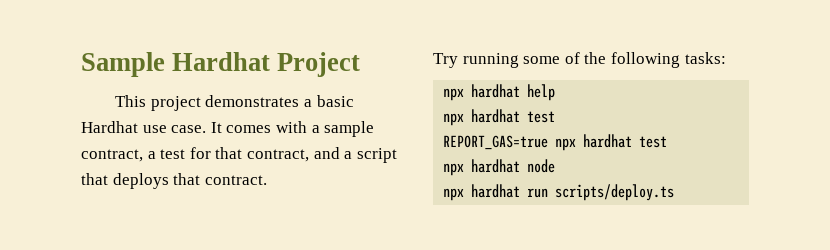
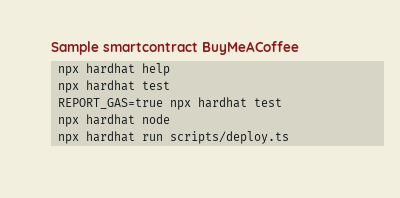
- Sample Hardhat Project
- This project demonstrates a basic Hardhat use case. It comes with a sample contract, a test for that contract, and a script that deploys that contract.
- Try running some of the following tasks:
+ Sample smartcontract BuyMeACoffee

